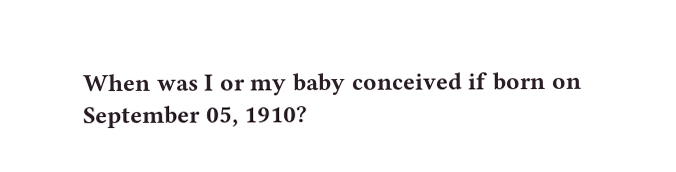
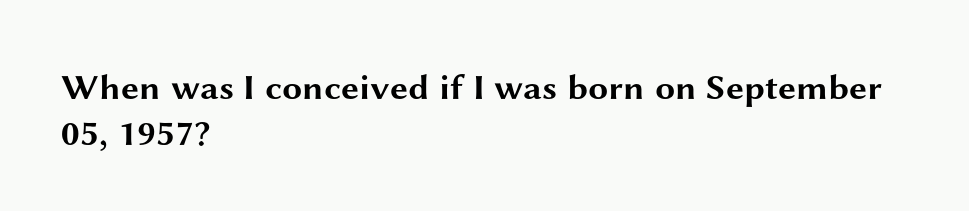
- When was I or my baby conceived if born on September 05, 1910?
+ When was I conceived if I was born on September 05, 1957?

